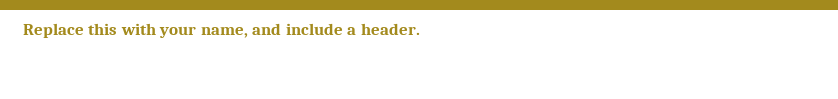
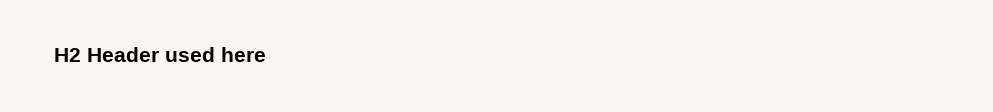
- Replace this with your name, and include a header.
+ H2 Header used here

